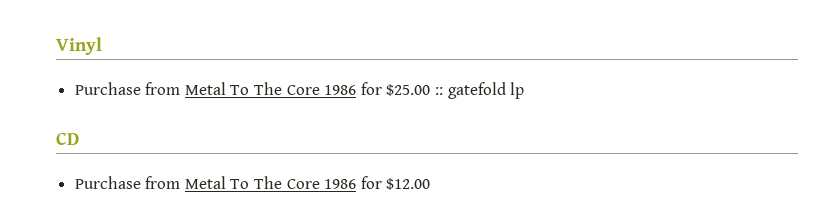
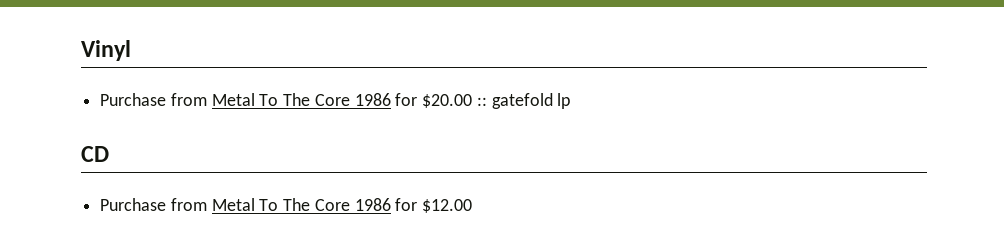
- Purchase from Metal To The Core 1986 for $25.00 :: gatefold lp
+ Purchase from Metal To The Core 1986 for $20.00 :: gatefold lp

